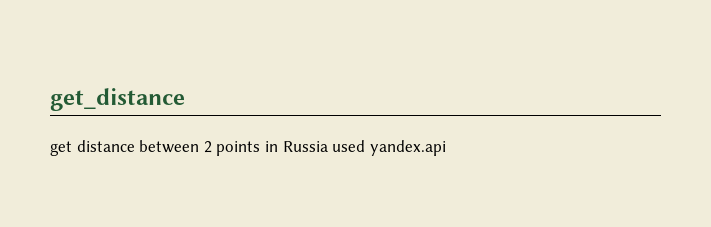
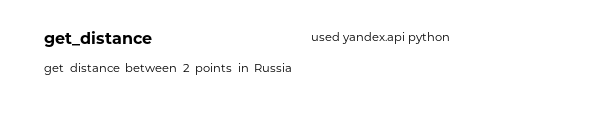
- get distance between 2 points in Russia used yandex.api
+ get distance between 2 points in Russia used yandex.api python

